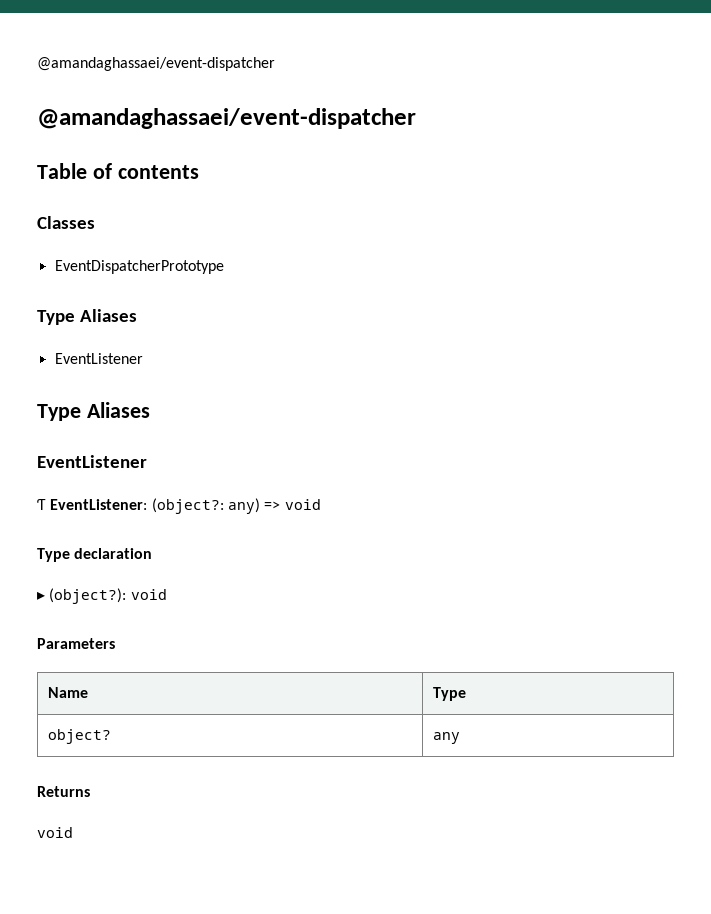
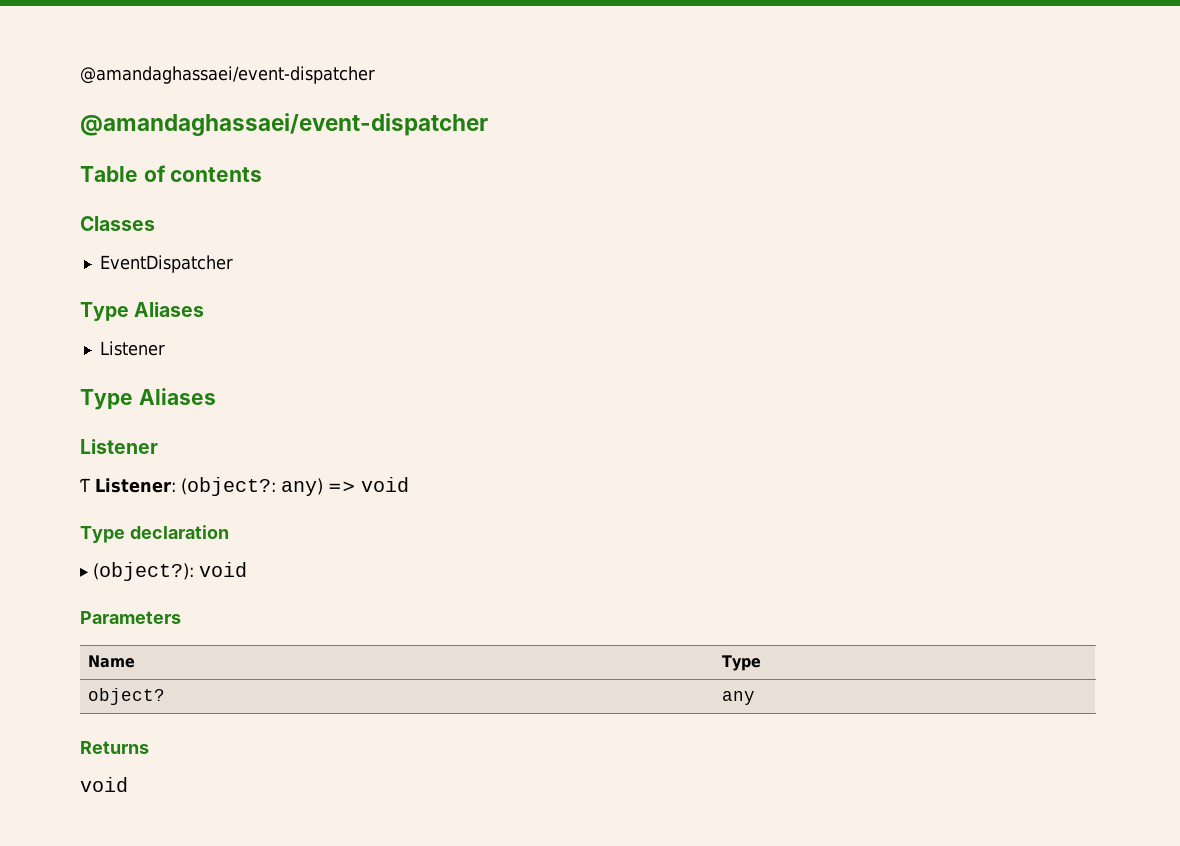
- EventDispatcherPrototype
+ EventDispatcher
  Type Aliases
- EventListener
+ Listener
  Type Aliases
- EventListener
+ Listener
- Ƭ EventListener: (object?: any) => void
+ Ƭ Listener: (object?: any) => void

